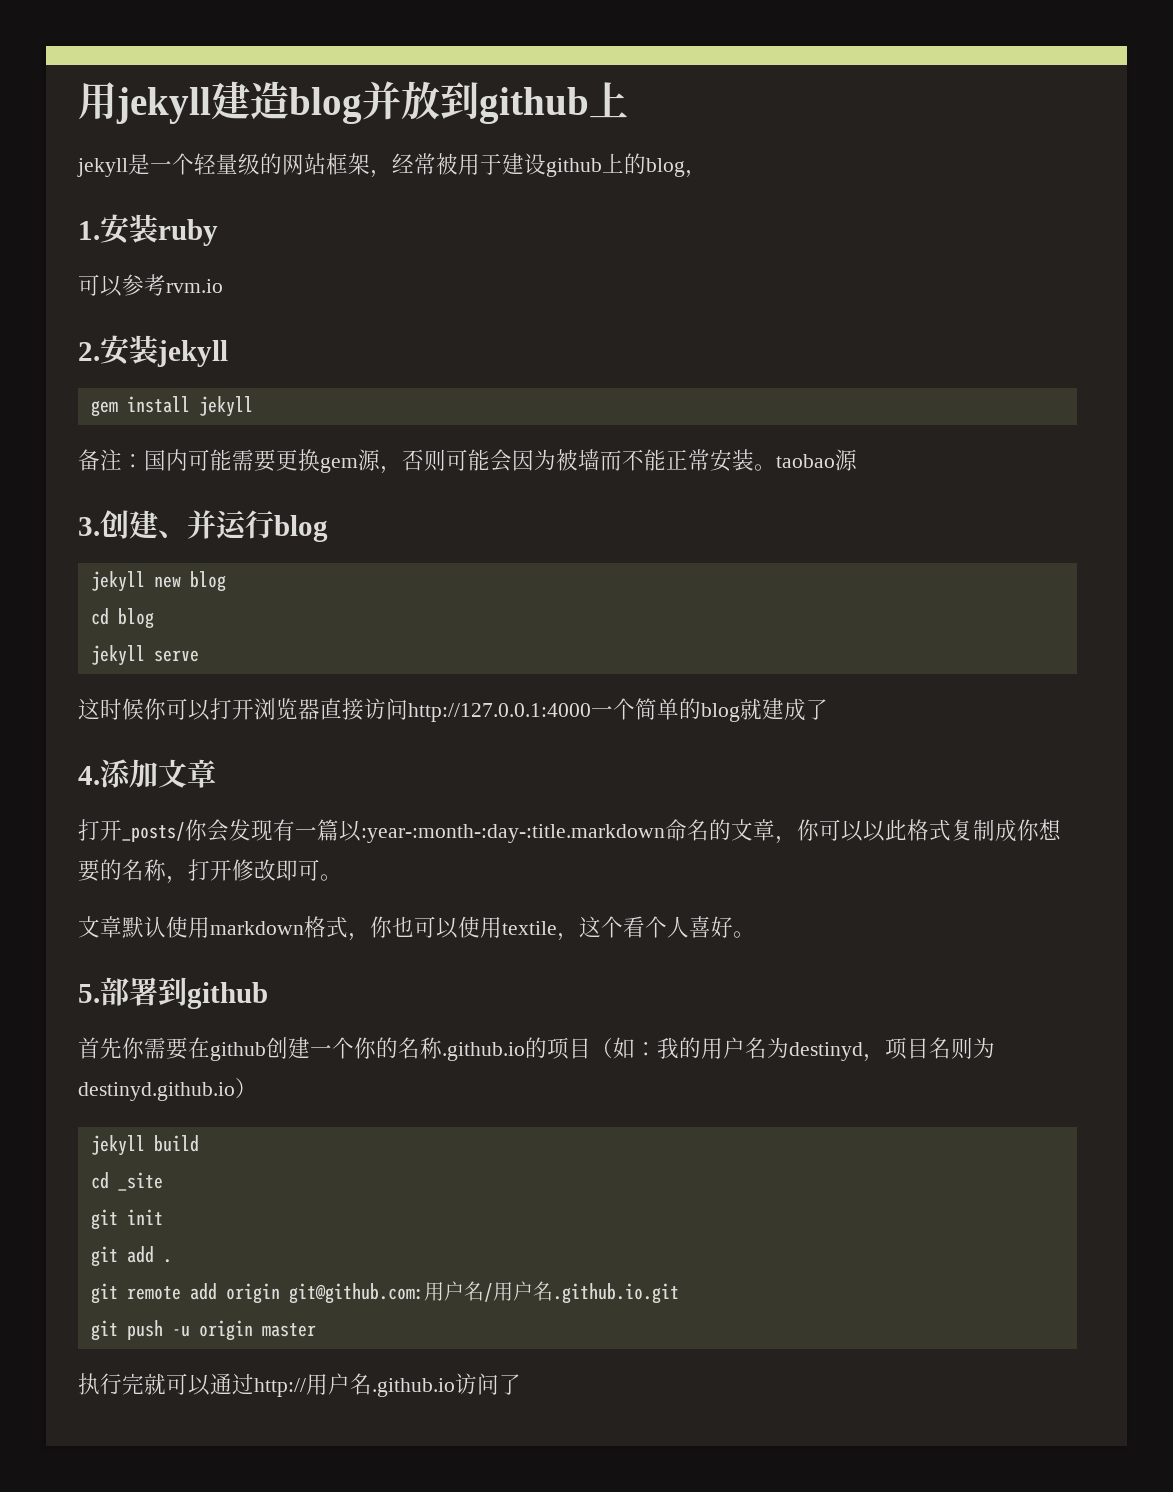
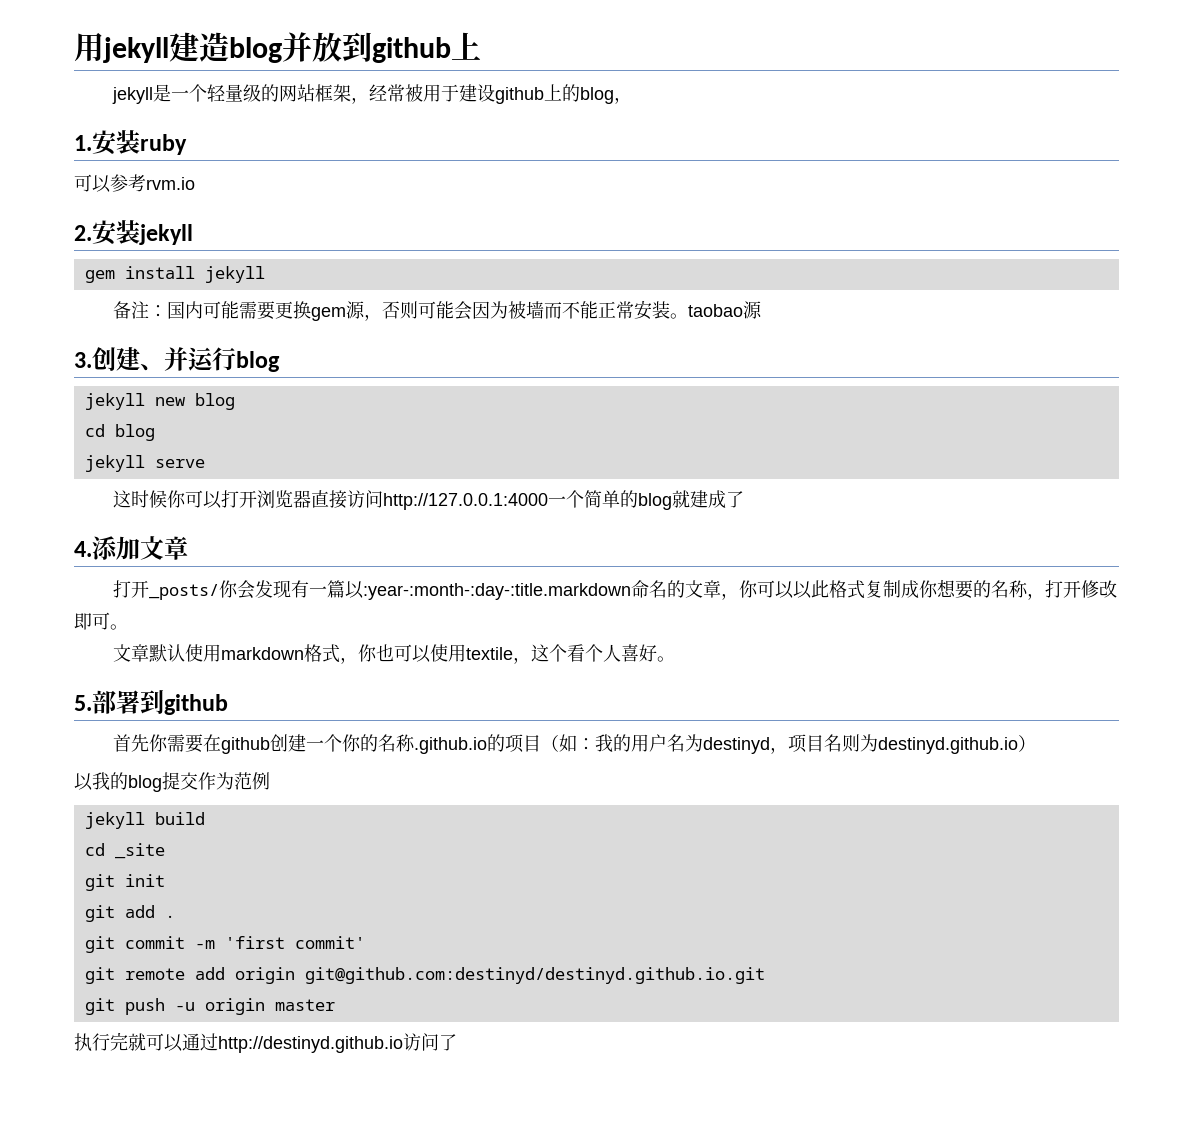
+ 以我的blog提交作为范例
+ git commit -m 'first commit'
- git remote add origin git@github.com:用户名/用户名.github.io.git
+ git remote add origin git@github.com:destinyd/destinyd.github.io.git
- 执行完就可以通过http://用户名.github.io访问了
+ 执行完就可以通过http://destinyd.github.io访问了

